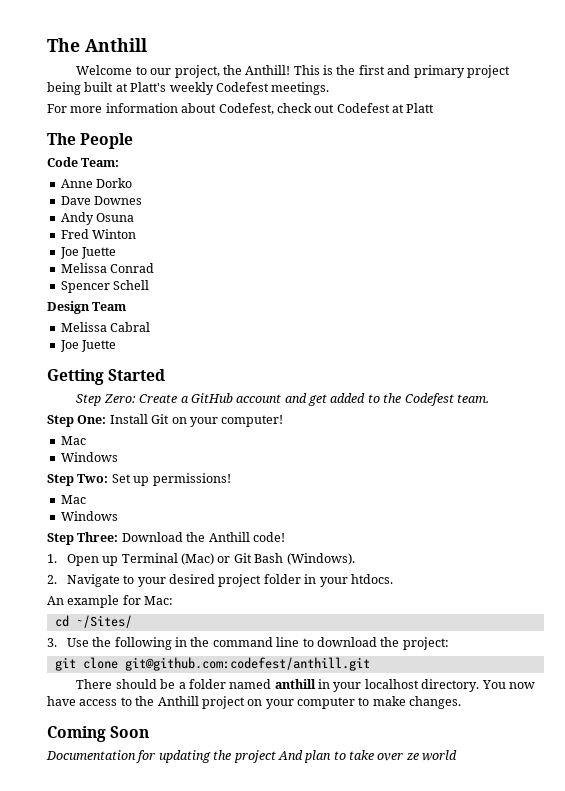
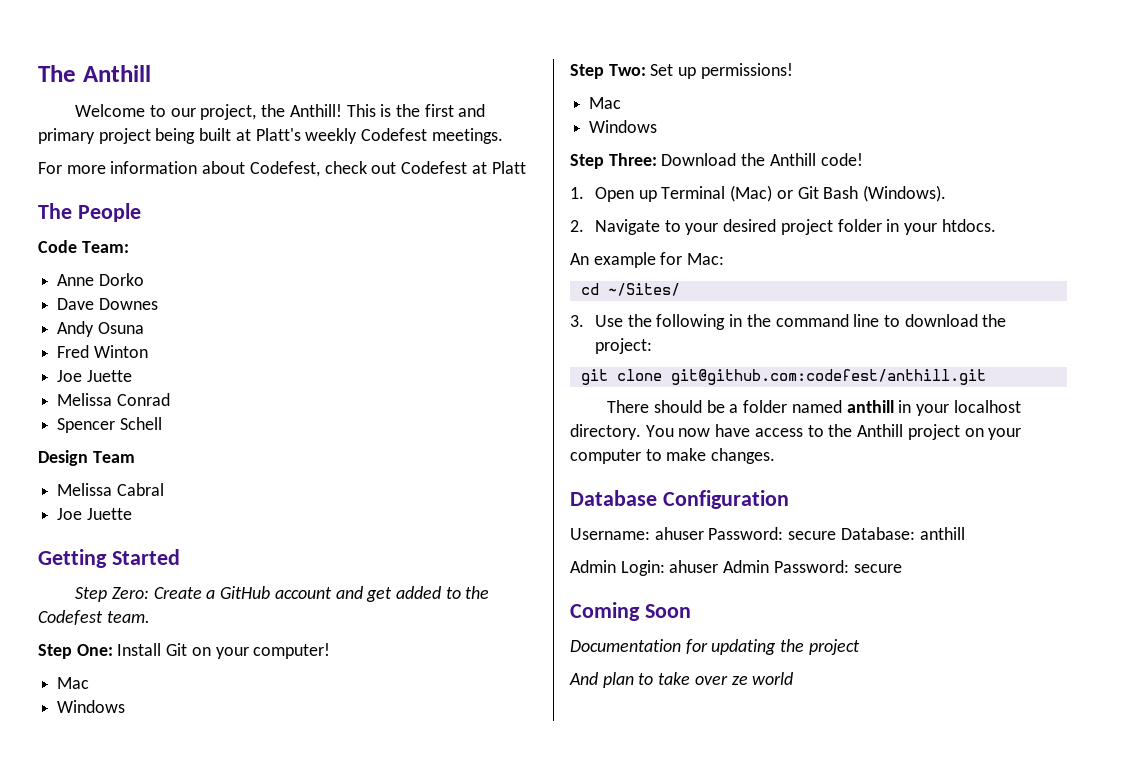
+ Database Configuration
+ Username: ahuser Password: secure Database: anthill
+ Admin Login: ahuser Admin Password: secure
- Documentation for updating the project And plan to take over ze world
+ Documentation for updating the project
+ And plan to take over ze world

